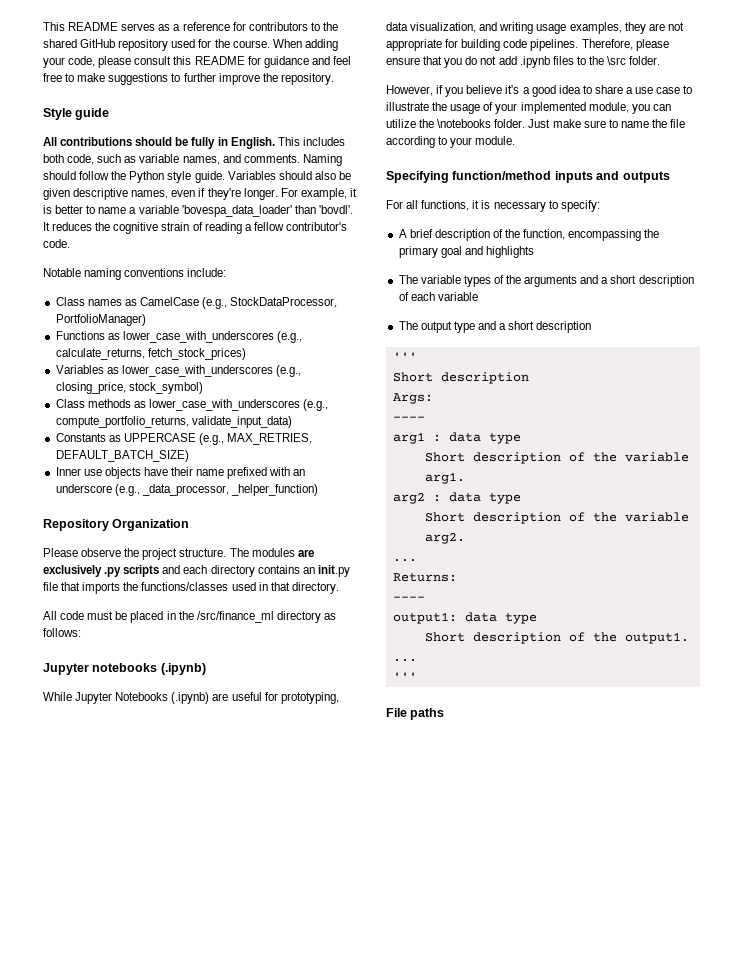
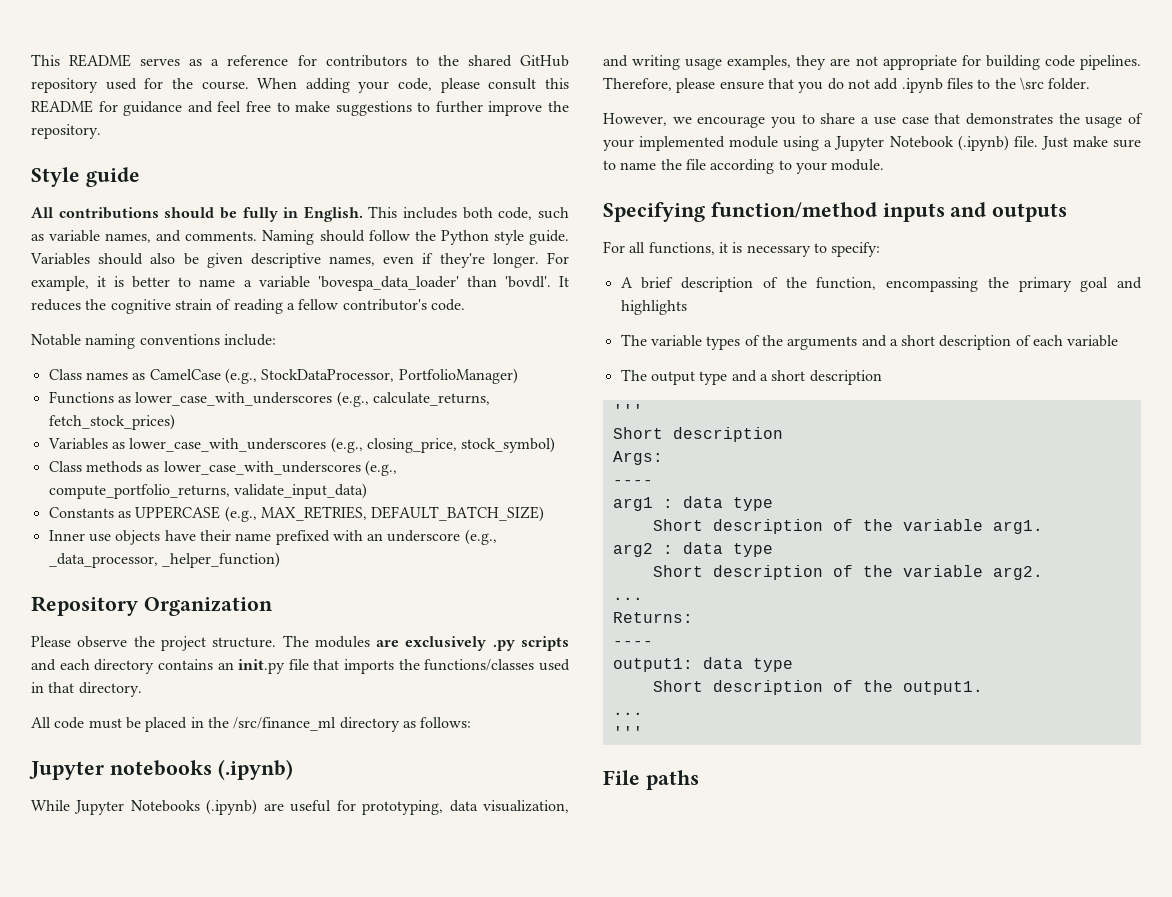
- However, if you believe it's a good idea to share a use case to illustrate the usage of your implemented module, you can utilize the \notebooks folder.
+ However, we encourage you to share a use case that demonstrates the usage of your implemented module using a Jupyter Notebook (.ipynb) file.

